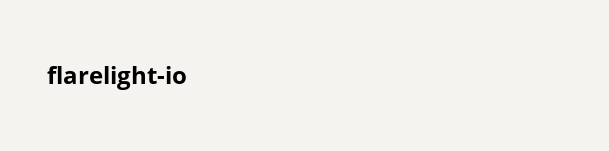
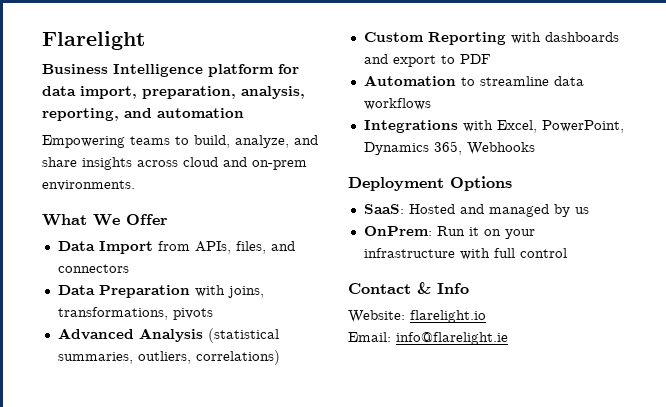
- flarelight-io
+ Flarelight
+ Business Intelligence platform for data import, preparation, analysis, reporting, and automation
+ Empowering teams to build, analyze, and share insights across cloud and on-prem environments.
+ What We Offer
+ Data Import from APIs, files, and connectors
+ Data Preparation with joins, transformations, pivots
+ Advanced Analysis (statistical summaries, outliers, correlations)
+ Custom Reporting with dashboards and export to PDF
+ Automation to streamline data workflows
+ Integrations with Excel, PowerPoint, Dynamics 365, Webhooks
+ Deployment Options
+ SaaS: Hosted and managed by us
+ OnPrem: Run it on your infrastructure with full control
+ Contact & Info
+ Website: flarelight.io
+ Email: info@flarelight.ie

